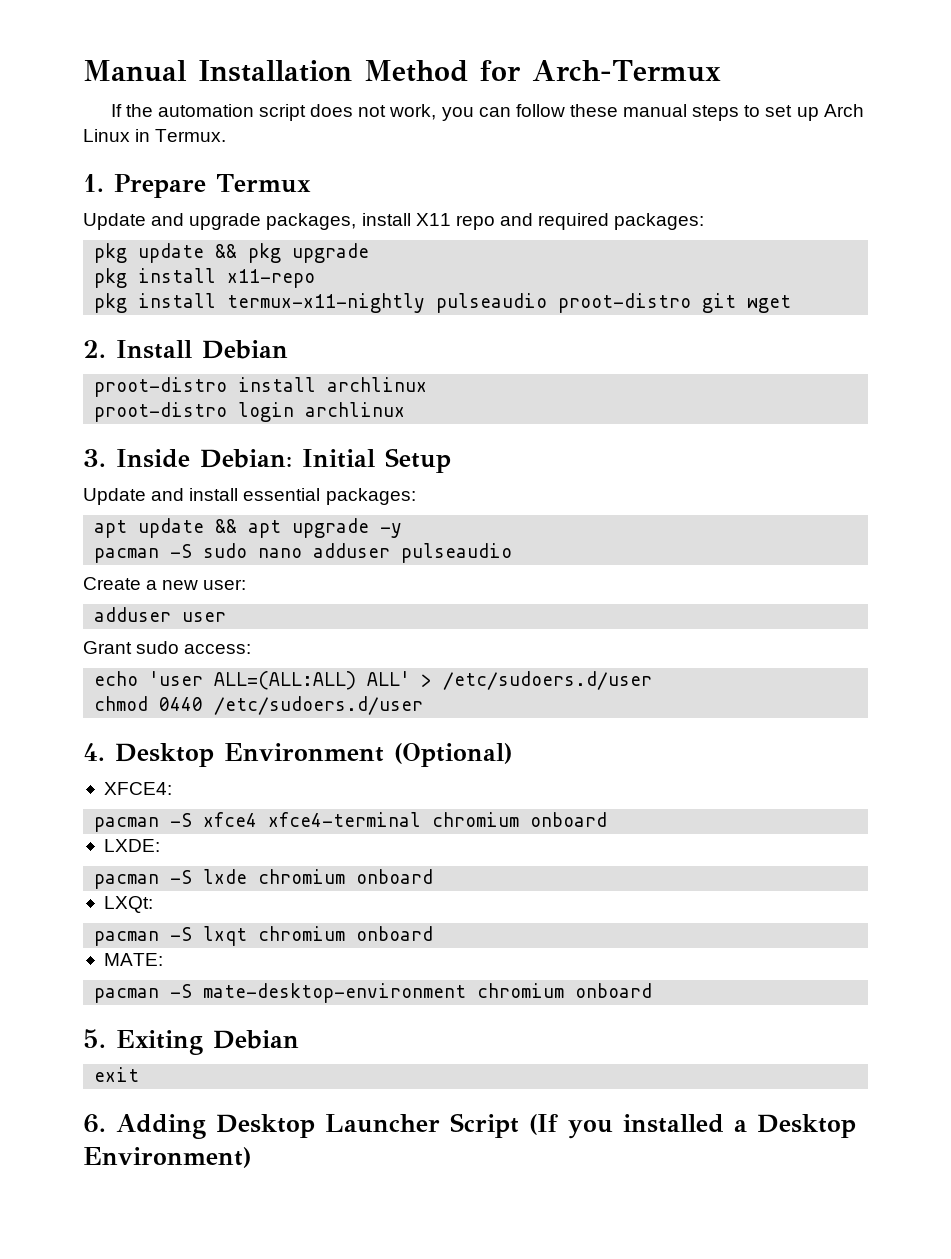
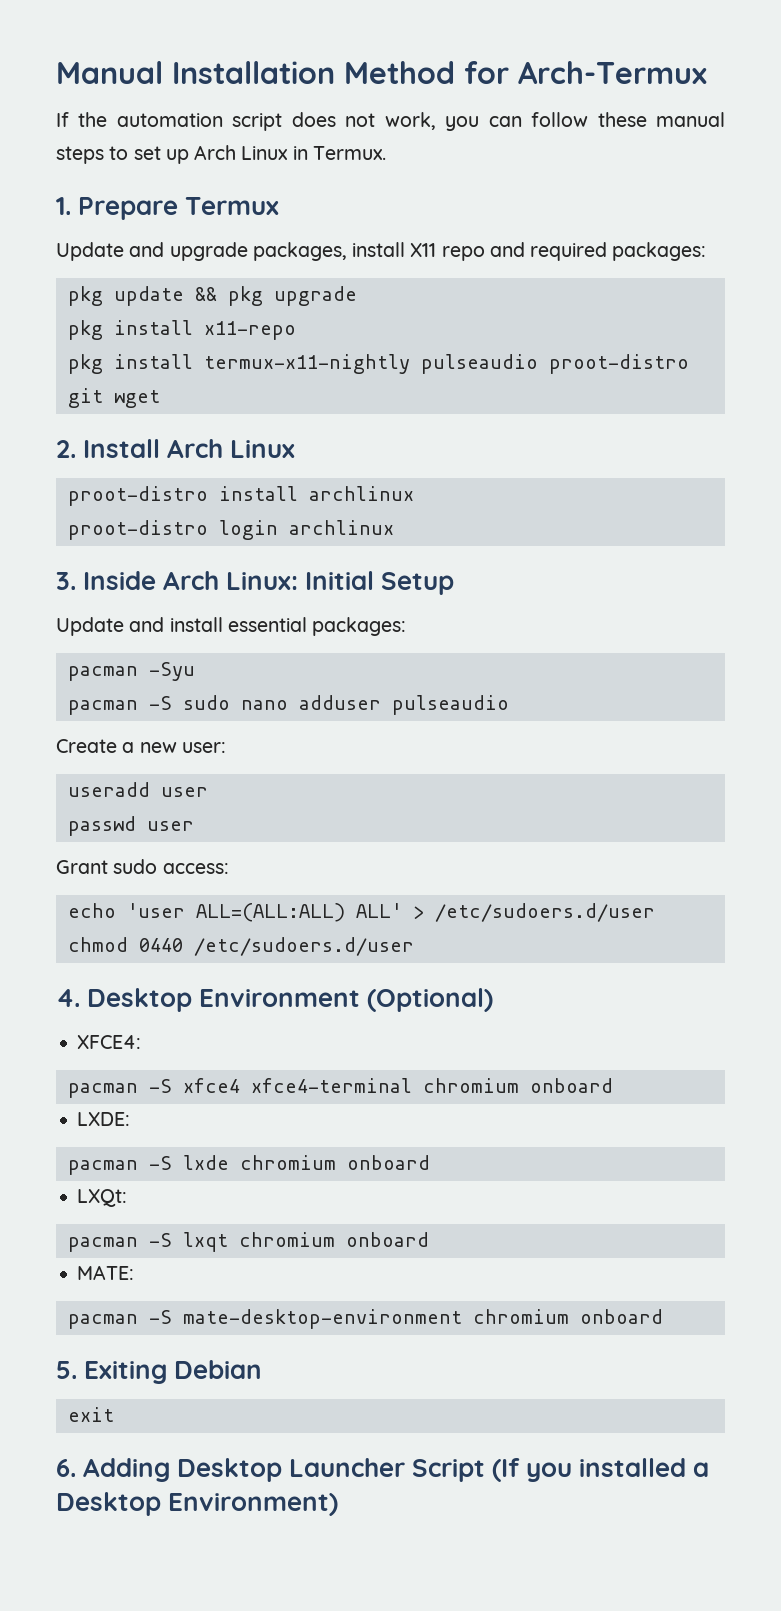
- 2. Install Debian
+ 2. Install Arch Linux
- 3. Inside Debian: Initial Setup
+ 3. Inside Arch Linux: Initial Setup
- apt update && apt upgrade -y
+ pacman -Syu
- adduser user
+ useradd user
+ passwd user

